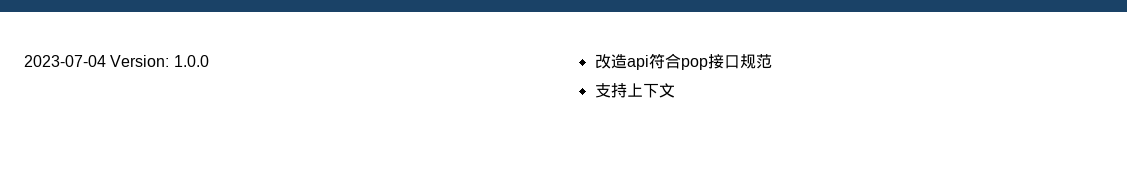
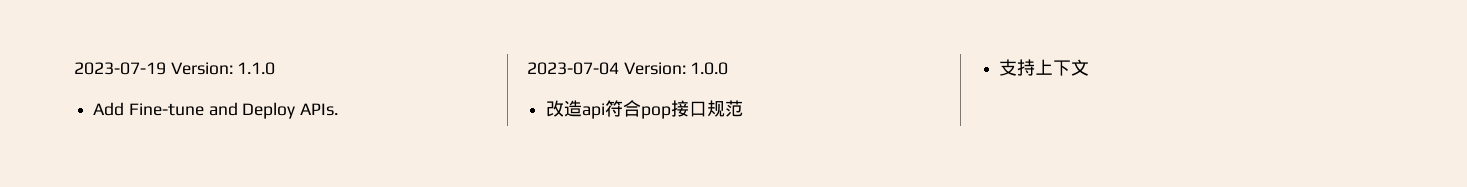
+ 2023-07-19 Version: 1.1.0
+ Add Fine-tune and Deploy APIs.

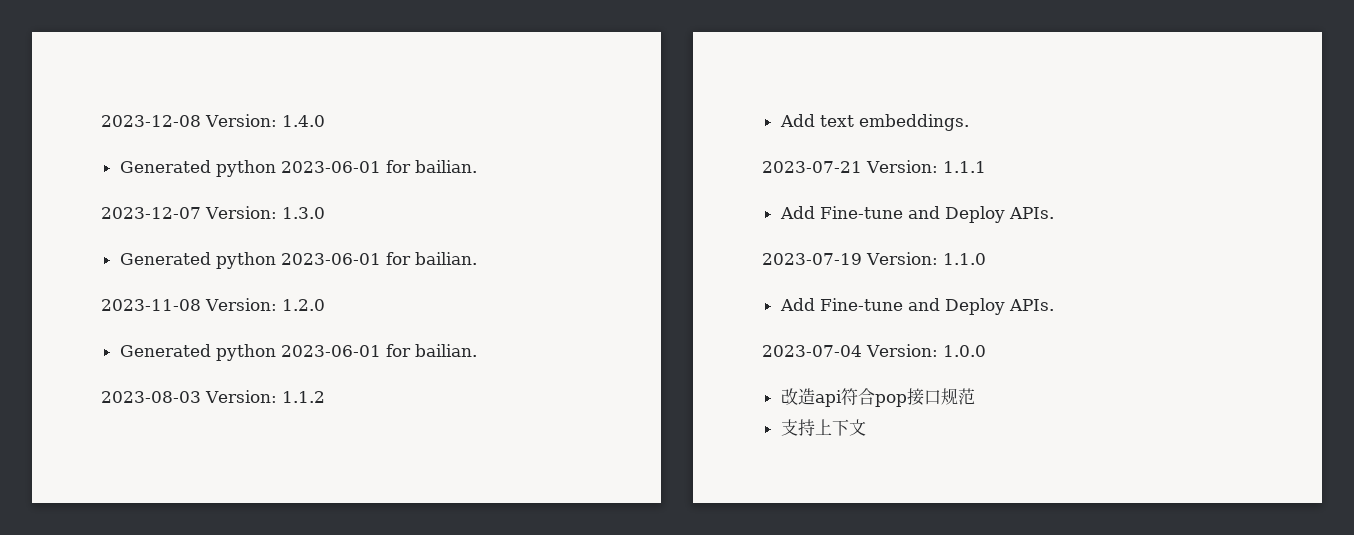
+ 2023-12-08 Version: 1.4.0
+ Generated python 2023-06-01 for bailian.
+ 2023-12-07 Version: 1.3.0
+ Generated python 2023-06-01 for bailian.
+ 2023-11-08 Version: 1.2.0
+ Generated python 2023-06-01 for bailian.
+ 2023-08-03 Version: 1.1.2
+ Add text embeddings.
+ 2023-07-21 Version: 1.1.1
+ Add Fine-tune and Deploy APIs.

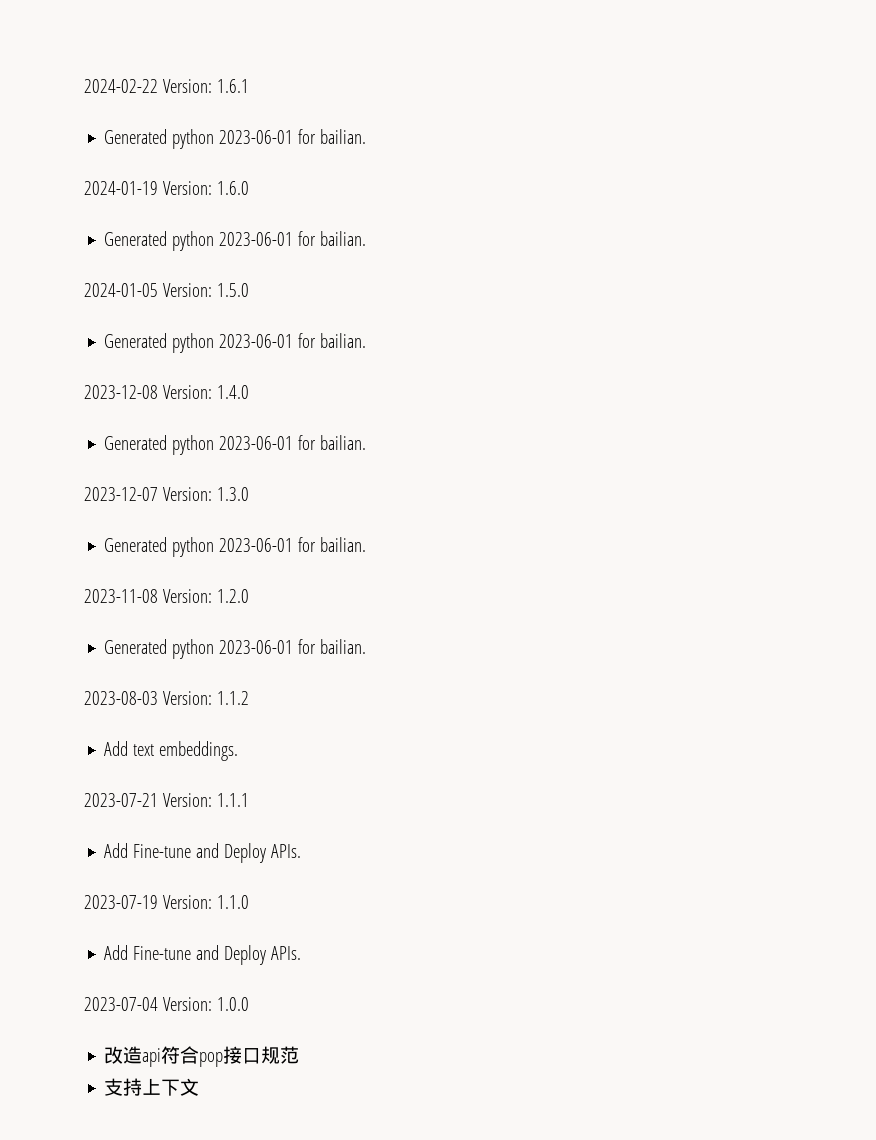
+ 2024-02-22 Version: 1.6.1
+ Generated python 2023-06-01 for bailian.
+ 2024-01-19 Version: 1.6.0
+ Generated python 2023-06-01 for bailian.
+ 2024-01-05 Version: 1.5.0
+ Generated python 2023-06-01 for bailian.

